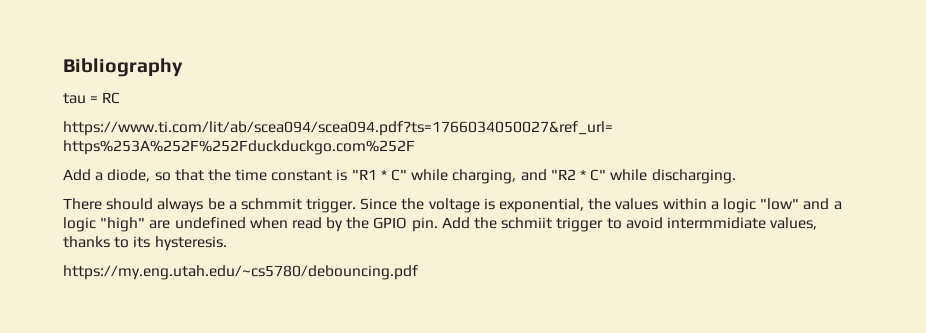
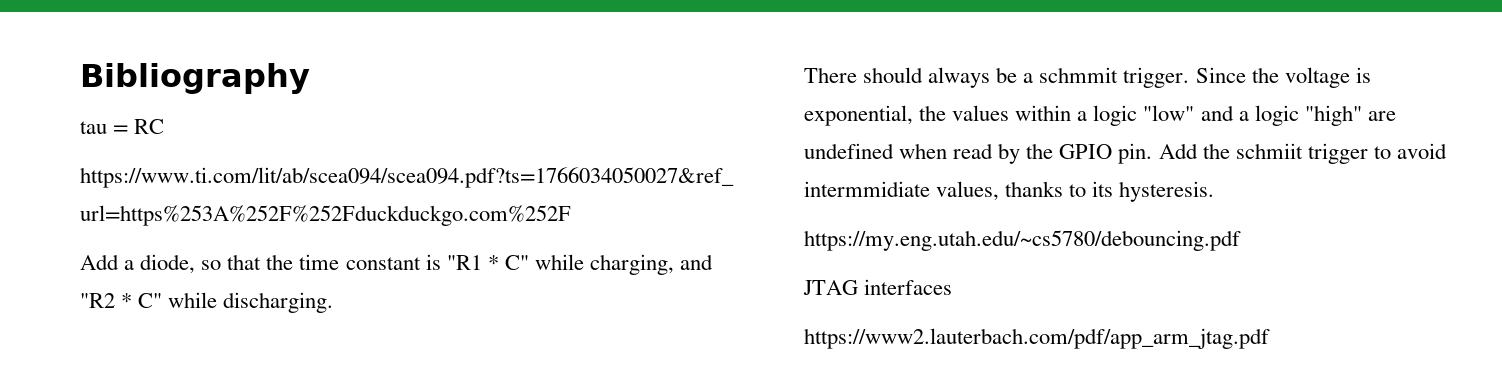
+ JTAG interfaces
+ https://www2.lauterbach.com/pdf/app_arm_jtag.pdf

